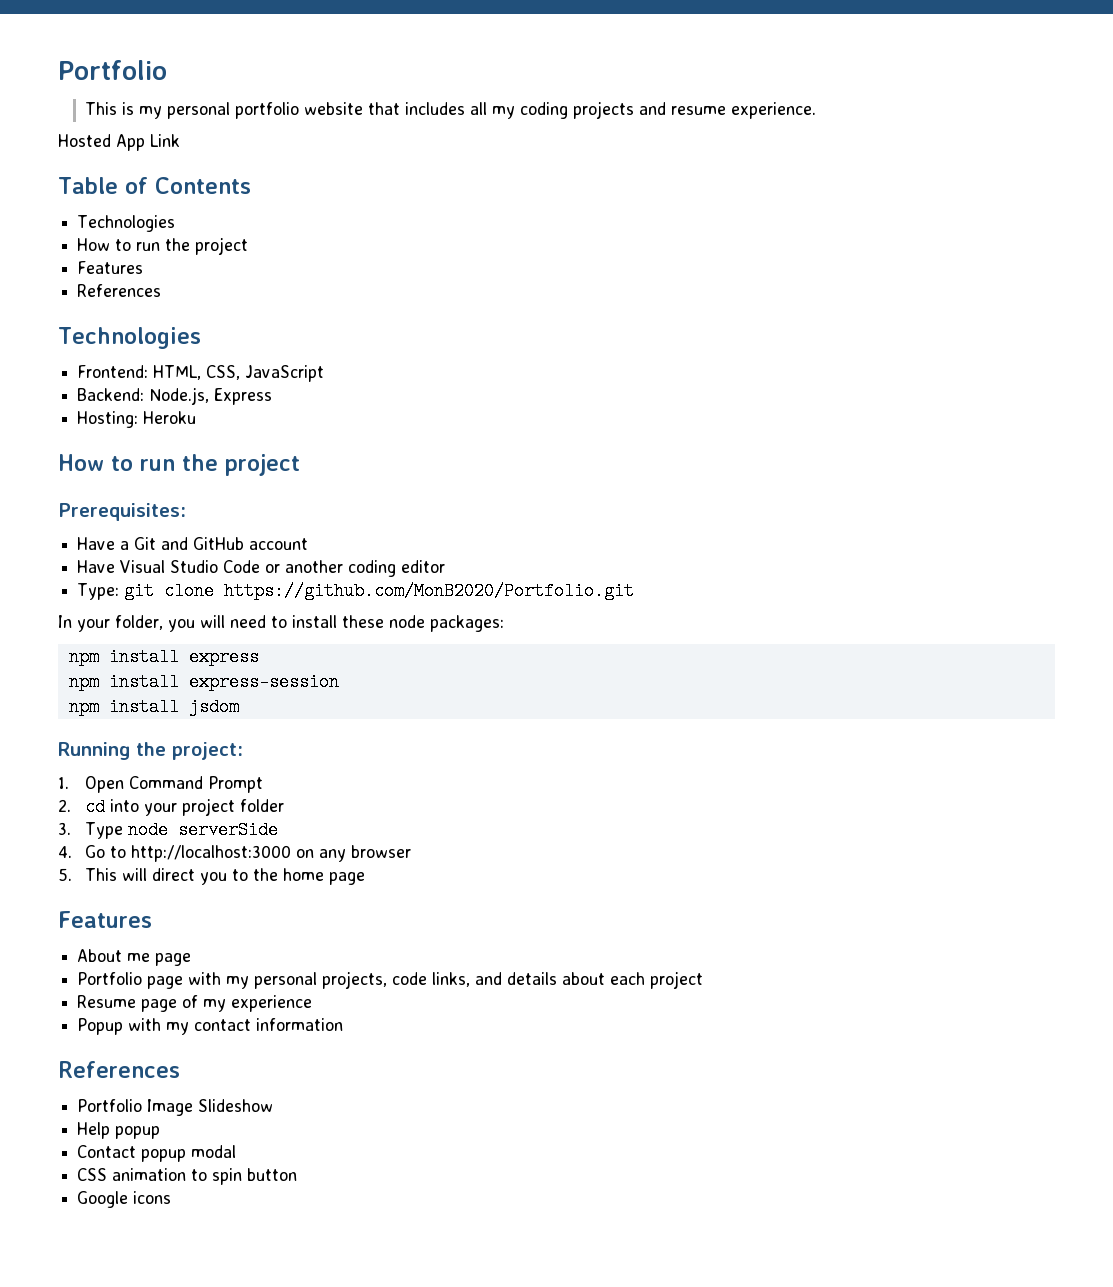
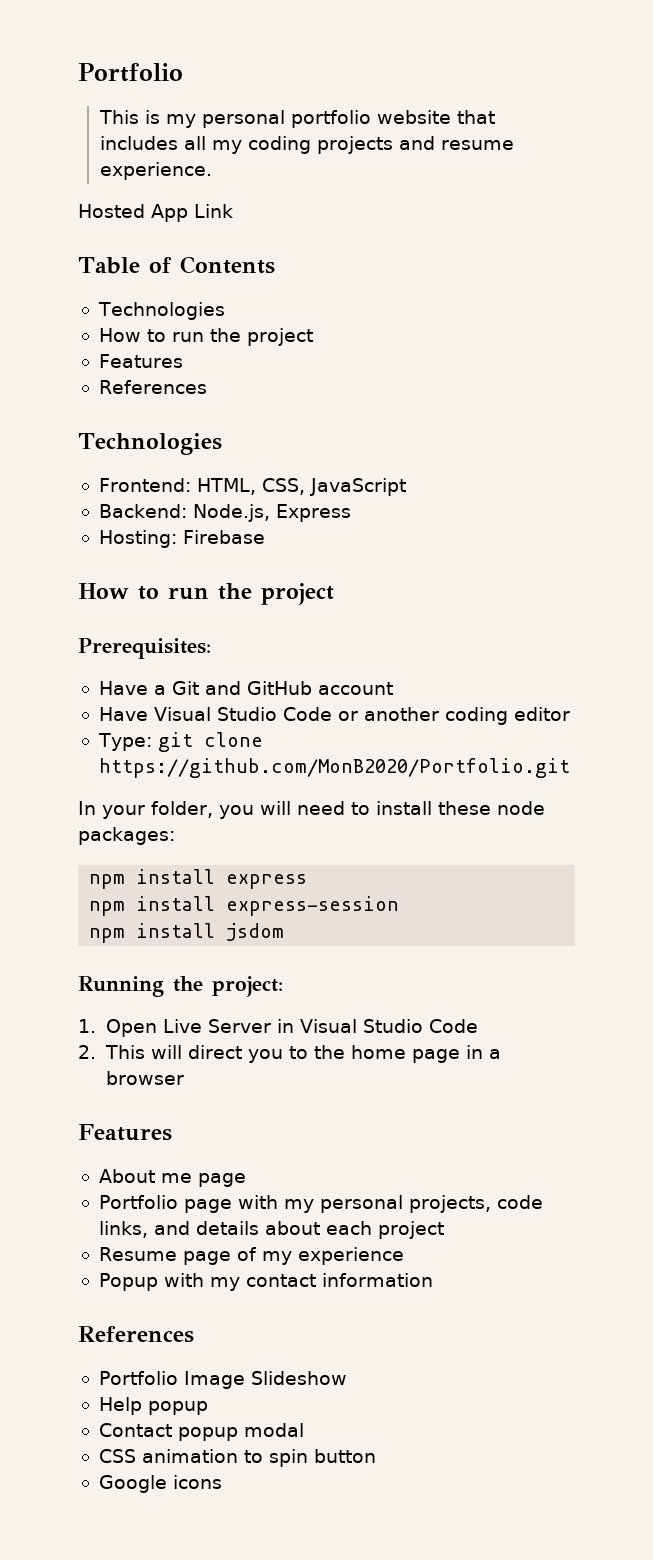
- Hosting: Heroku
+ Hosting: Firebase
- 1. Open Command Prompt
- 2. cd into your project folder
- 3. Type node serverSide
- 4. Go to http://localhost:3000 on any browser
- 5. This will direct you to the home page
+ 1. Open Live Server in Visual Studio Code
+ 2. This will direct you to the home page in a browser

